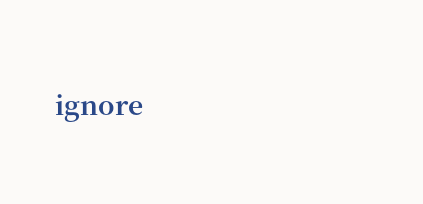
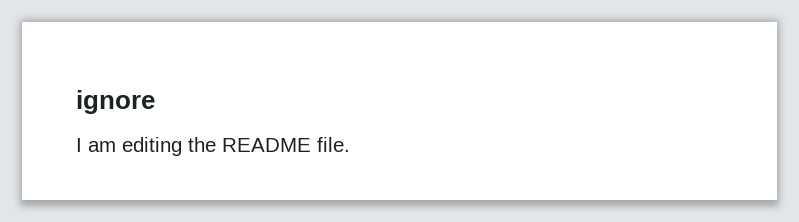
+ I am editing the README file.

